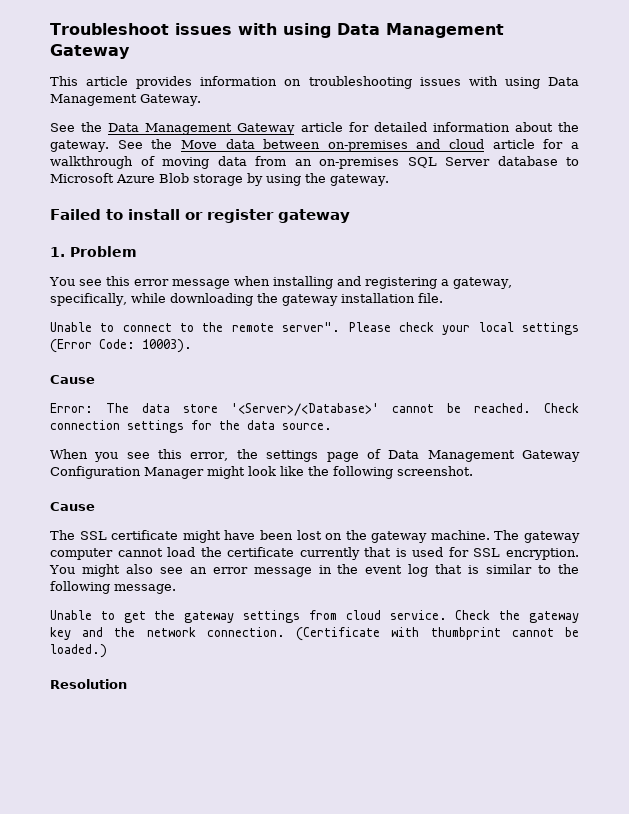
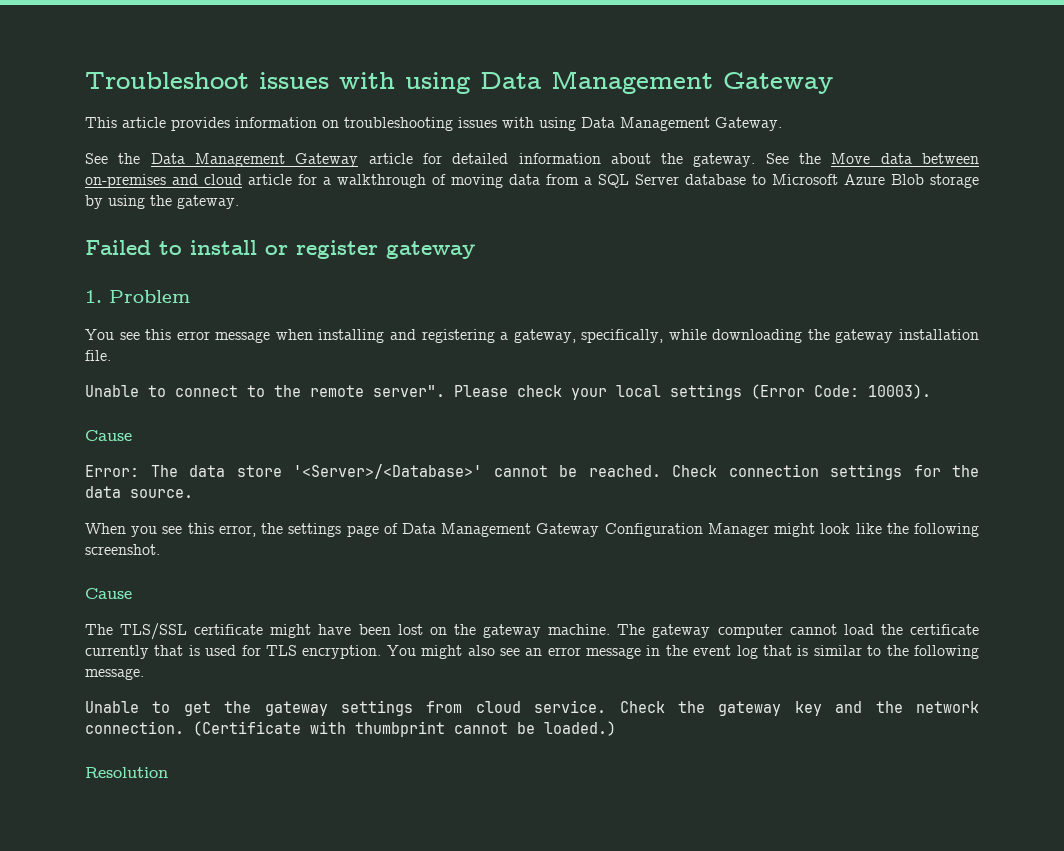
- See the Move data between on-premises and cloud article for a walkthrough of moving data from an on-premises SQL Server database to Microsoft Azure Blob storage by using the gateway.
+ See the Move data between on-premises and cloud article for a walkthrough of moving data from a SQL Server database to Microsoft Azure Blob storage by using the gateway.
- The SSL certificate might have been lost on the gateway machine.
+ The TLS/SSL certificate might have been lost on the gateway machine.
- The gateway computer cannot load the certificate currently that is used for SSL encryption.
+ The gateway computer cannot load the certificate currently that is used for TLS encryption.

